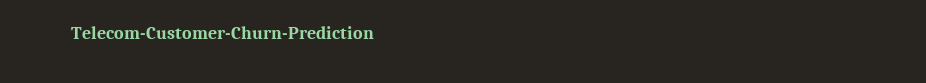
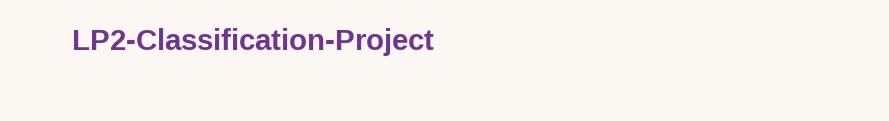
- Telecom-Customer-Churn-Prediction
+ LP2-Classification-Project

